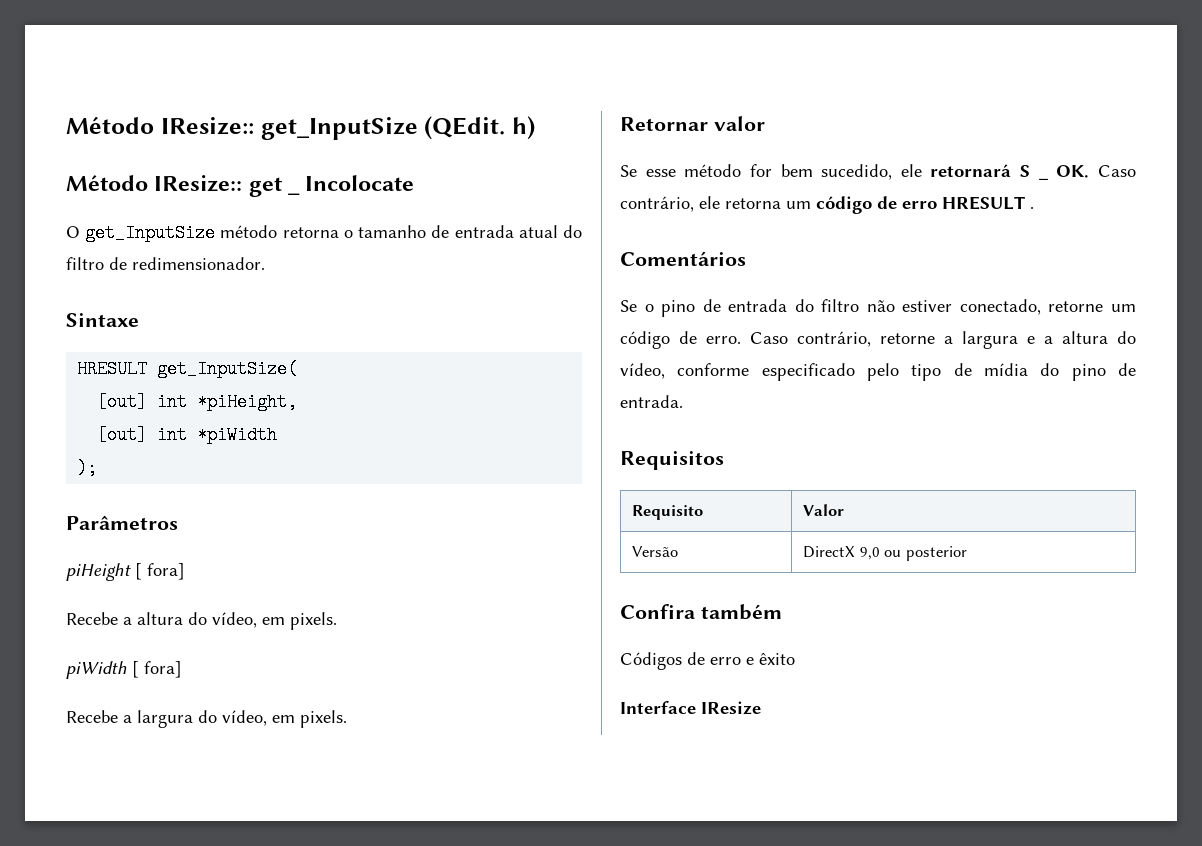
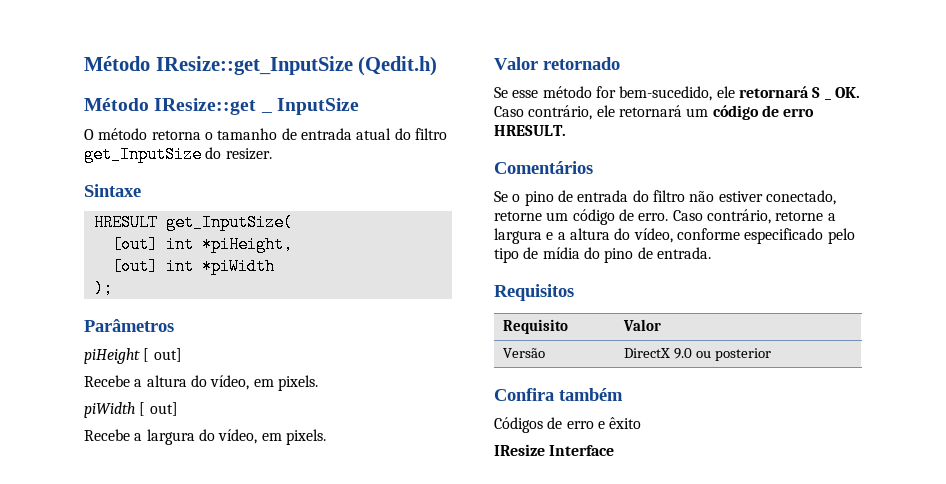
- Método IResize:: get_InputSize (QEdit. h)
- Método IResize:: get _ Incolocate
+ Método IResize::get_InputSize (Qedit.h)
+ Método IResize::get _ InputSize
- O get_InputSize método retorna o tamanho de entrada atual do filtro de redimensionador.
+ O método retorna o tamanho de entrada atual do filtro get_InputSize do resizer.
- piHeight [ fora]
+ piHeight [ out]
- piWidth [ fora]
+ piWidth [ out]
- Retornar valor
+ Valor retornado
- Se esse método for bem sucedido, ele retornará S _ OK. Caso contrário, ele retorna um código de erro HRESULT .
+ Se esse método for bem-sucedido, ele retornará S _ OK. Caso contrário, ele retornará um código de erro HRESULT.
- Versão | DirectX 9,0 ou posterior
+ Versão | DirectX 9.0 ou posterior
- Interface IResize
+ IResize Interface

